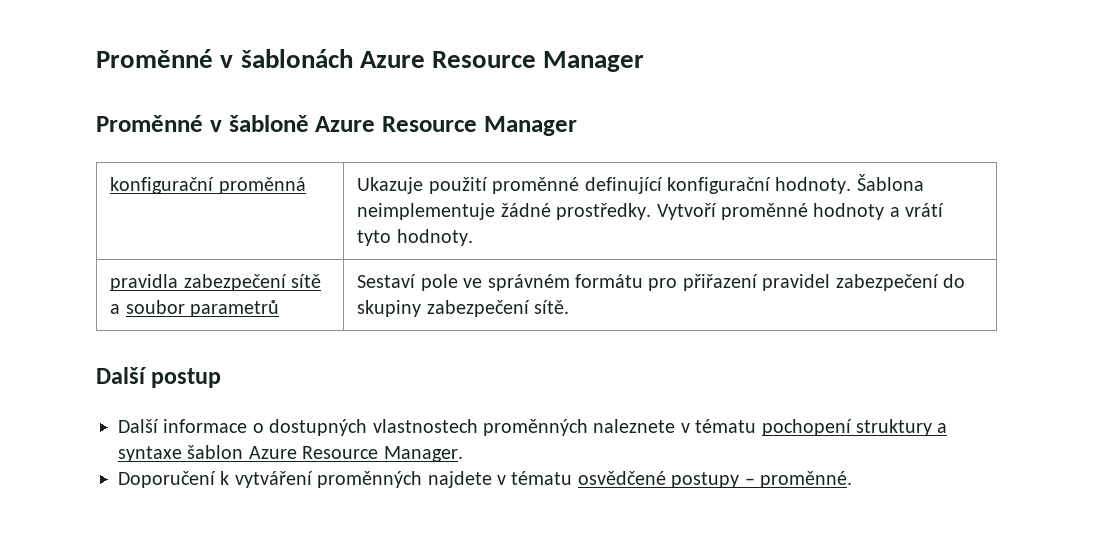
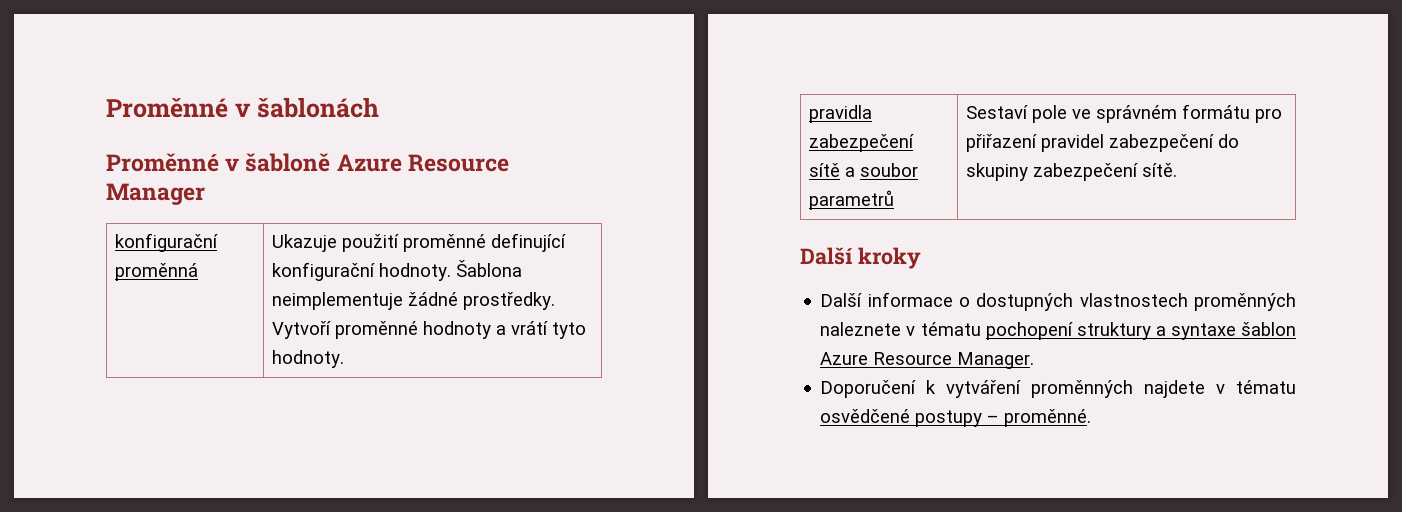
- Proměnné v šablonách Azure Resource Manager
+ Proměnné v šablonách
- Další postup
+ Další kroky

